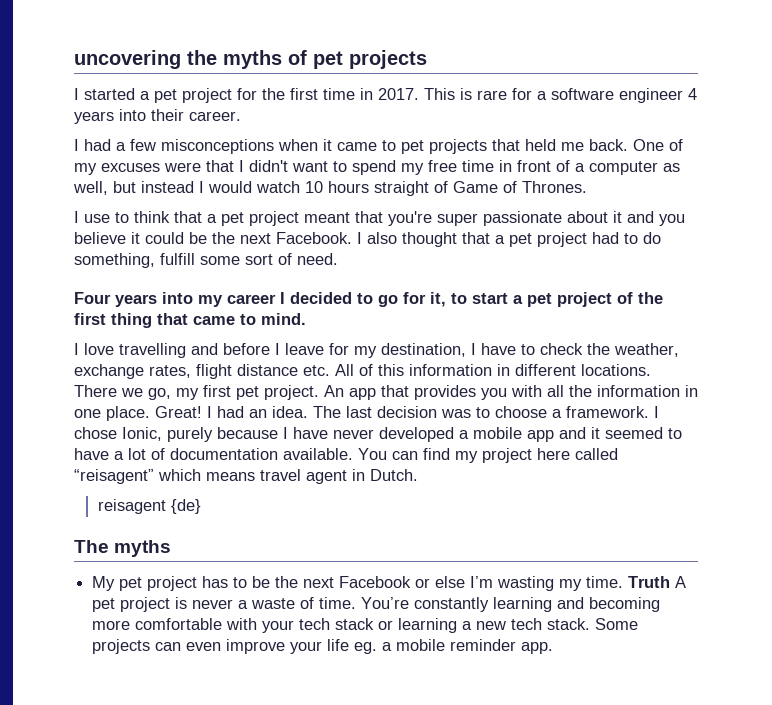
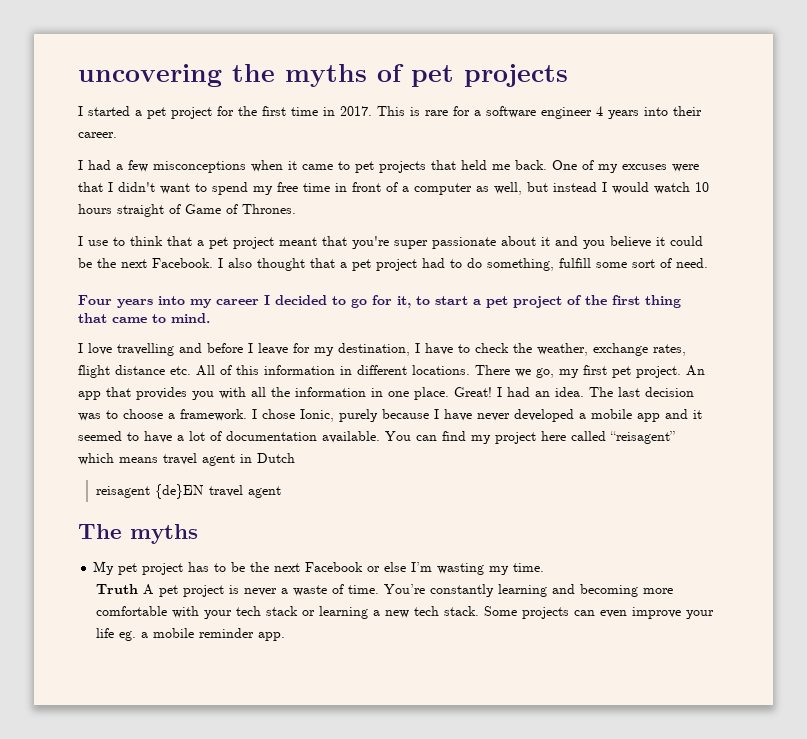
- You can find my project here called “reisagent” which means travel agent in Dutch.
+ You can find my project here called “reisagent” which means travel agent in Dutch
- reisagent {de}
+ reisagent {de}EN travel agent
- My pet project has to be the next Facebook or else I’m wasting my time. Truth A pet project is never a waste of time.
+ My pet project has to be the next Facebook or else I’m wasting my time.
+ Truth A pet project is never a waste of time.

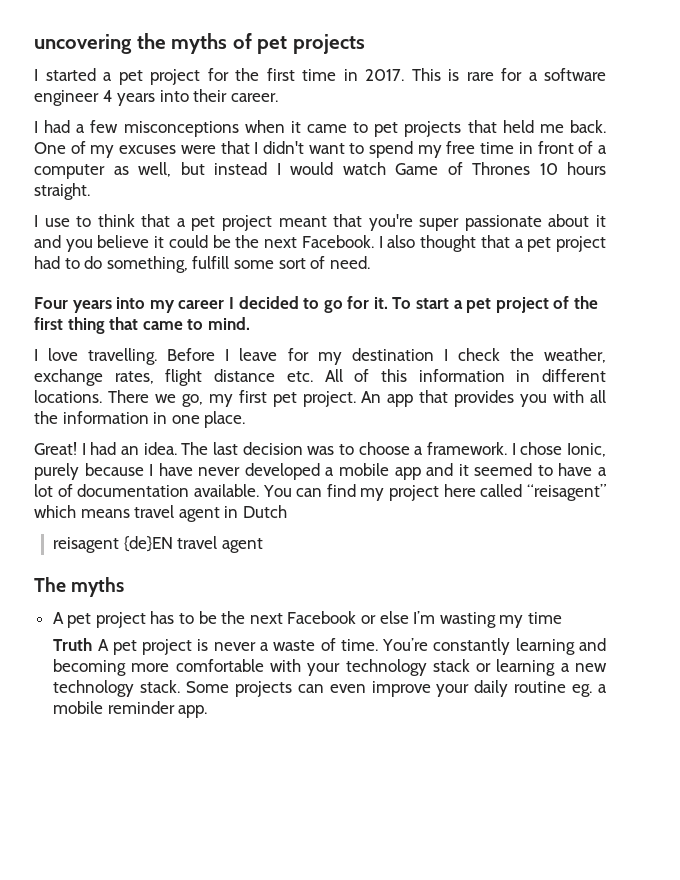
- One of my excuses were that I didn't want to spend my free time in front of a computer as well, but instead I would watch 10 hours straight of Game of Thrones.
+ One of my excuses were that I didn't want to spend my free time in front of a computer as well, but instead I would watch Game of Thrones 10 hours straight.
- Four years into my career I decided to go for it, to start a pet project of the first thing that came to mind.
+ Four years into my career I decided to go for it. To start a pet project of the first thing that came to mind.
- I love travelling and before I leave for my destination, I have to check the weather, exchange rates, flight distance etc. All of this information in different locations.
+ I love travelling. Before I leave for my destination I check the weather, exchange rates, flight distance etc. All of this information in different locations.
- An app that provides you with all the information in one place. Great!
+ An app that provides you with all the information in one place.
+ Great!
- My pet project has to be the next Facebook or else I’m wasting my time.
+ A pet project has to be the next Facebook or else I’m wasting my time
- You’re constantly learning and becoming more comfortable with your tech stack or learning a new tech stack.
+ You’re constantly learning and becoming more comfortable with your technology stack or learning a new technology stack.
- Some projects can even improve your life eg. a mobile reminder app.
+ Some projects can even improve your daily routine eg. a mobile reminder app.

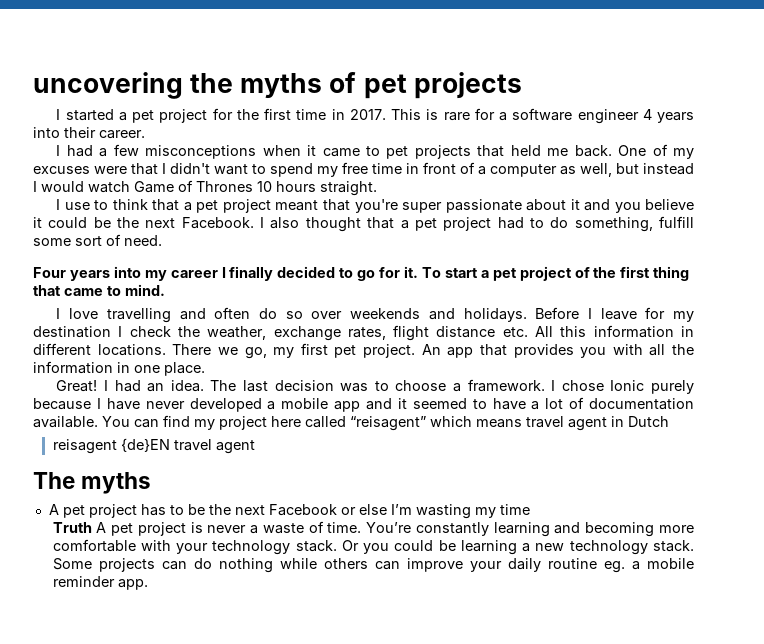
- Four years into my career I decided to go for it.
+ Four years into my career I finally decided to go for it.
- I love travelling.
+ I love travelling and often do so over weekends and holidays.
- Before I leave for my destination I check the weather, exchange rates, flight distance etc. All of this information in different locations.
+ Before I leave for my destination I check the weather, exchange rates, flight distance etc. All this information in different locations.
- I chose Ionic, purely because I have never developed a mobile app and it seemed to have a lot of documentation available.
+ I chose Ionic purely because I have never developed a mobile app and it seemed to have a lot of documentation available.
- You’re constantly learning and becoming more comfortable with your technology stack or learning a new technology stack.
+ You’re constantly learning and becoming more comfortable with your technology stack. Or you could be learning a new technology stack.
- Some projects can even improve your daily routine eg. a mobile reminder app.
+ Some projects can do nothing while others can improve your daily routine eg. a mobile reminder app.

